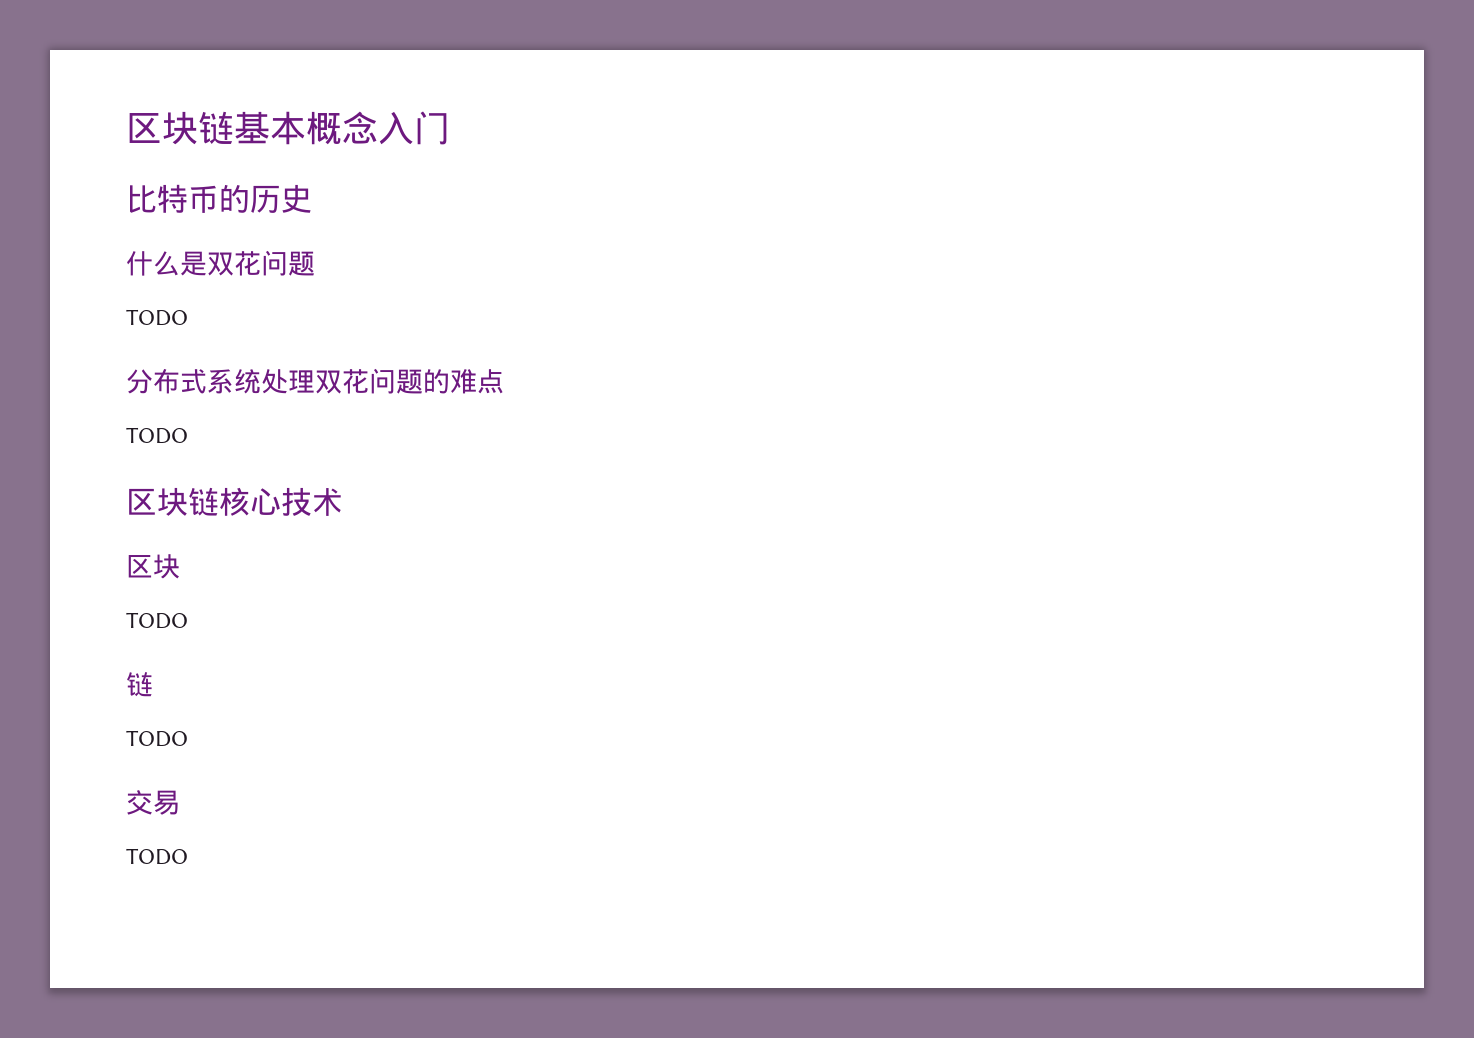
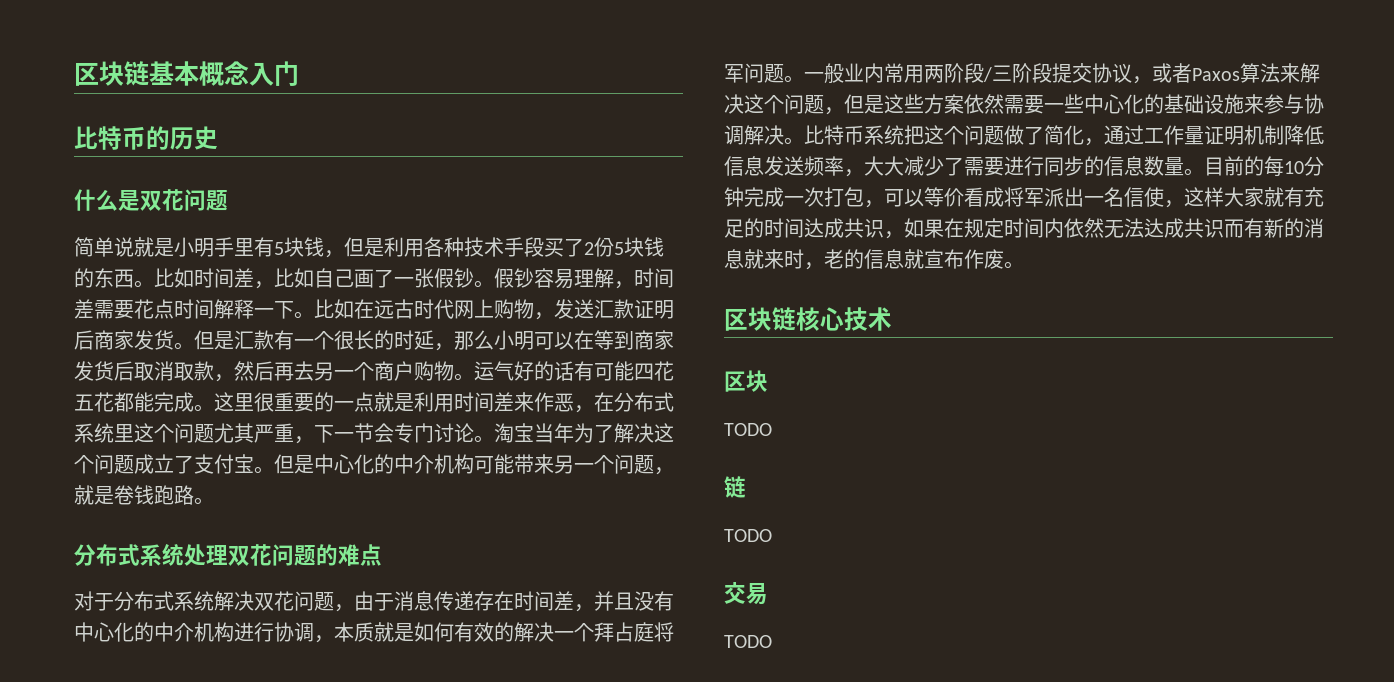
  什么是双花问题
- TODO
+ 简单说就是小明手里有5块钱，但是利用各种技术手段买了2份5块钱的东西。比如时间差，比如自己画了一张假钞。假钞容易理解，时间差需要花点时间解释一下。比如在远古时代网上购物，发送汇款证明后商家发货。但是汇款有一个很长的时延，那么小明可以在等到商家发货后取消取款，然后再去另一个商户购物。运气好的话有可能四花五花都能完成。这里很重要的一点就是利用时间差来作恶，在分布式系统里这个问题尤其严重，下一节会专门讨论。淘宝当年为了解决这个问题成立了支付宝。但是中心化的中介机构可能带来另一个问题，就是卷钱跑路。
  分布式系统处理双花问题的难点
- TODO
+ 对于分布式系统解决双花问题，由于消息传递存在时间差，并且没有中心化的中介机构进行协调，本质就是如何有效的解决一个拜占庭将军问题。一般业内常用两阶段/三阶段提交协议，或者Paxos算法来解决这个问题，但是这些方案依然需要一些中心化的基础设施来参与协调解决。比特币系统把这个问题做了简化，通过工作量证明机制降低信息发送频率，大大减少了需要进行同步的信息数量。目前的每10分钟完成一次打包，可以等价看成将军派出一名信使，这样大家就有充足的时间达成共识，如果在规定时间内依然无法达成共识而有新的消息就来时，老的信息就宣布作废。

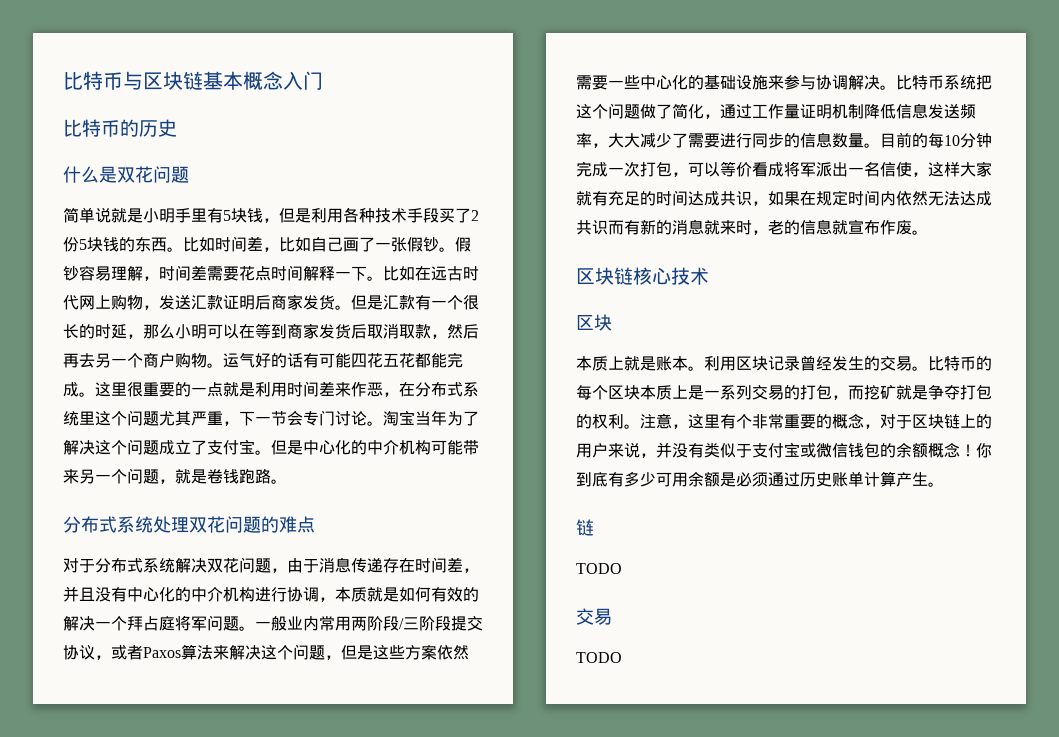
- 区块链基本概念入门
+ 比特币与区块链基本概念入门
  区块链核心技术
  区块
- TODO
+ 本质上就是账本。利用区块记录曾经发生的交易。比特币的每个区块本质上是一系列交易的打包，而挖矿就是争夺打包的权利。注意，这里有个非常重要的概念，对于区块链上的用户来说，并没有类似于支付宝或微信钱包的余额概念！你到底有多少可用余额是必须通过历史账单计算产生。

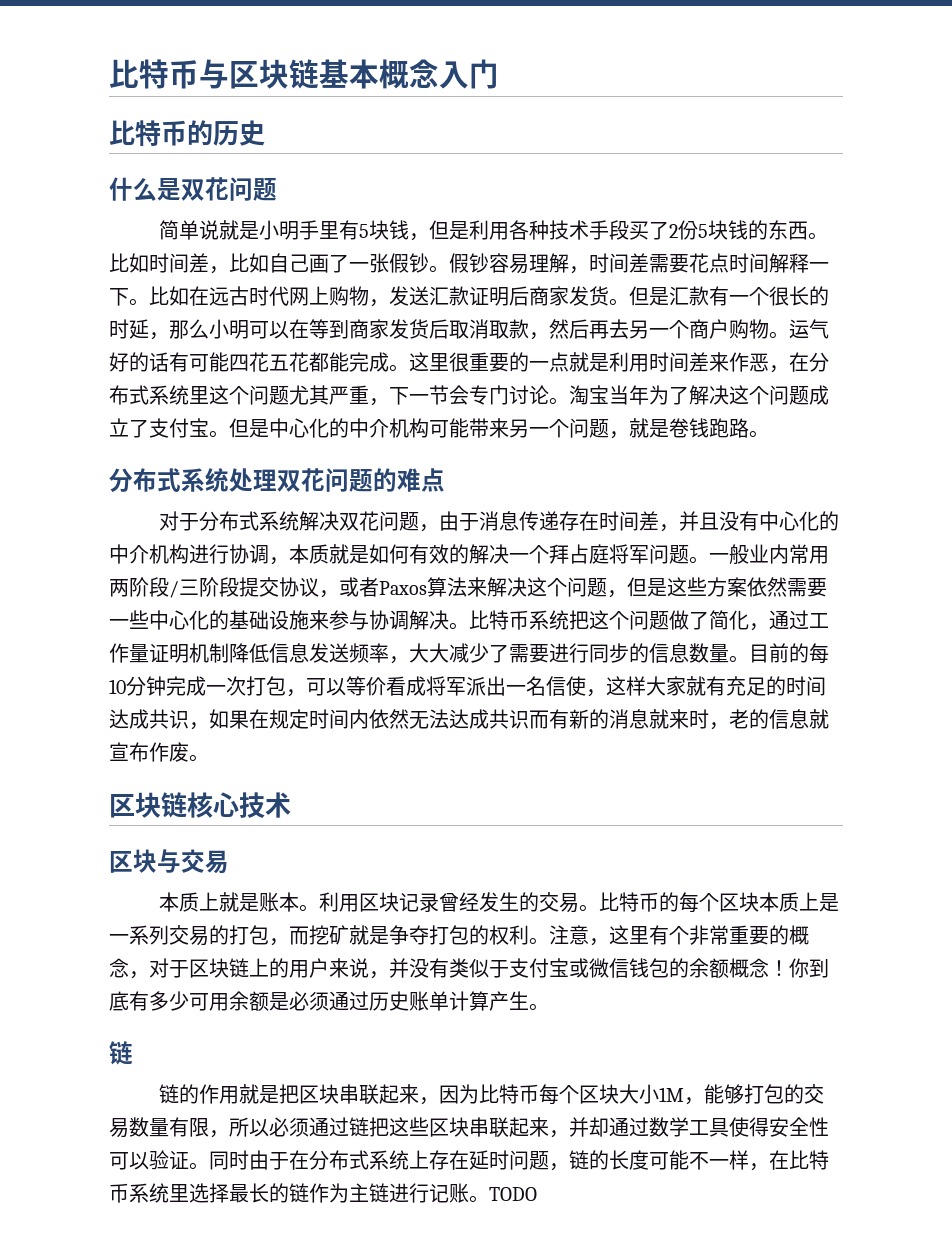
  区块链核心技术
- 区块
+ 区块与交易
  你到底有多少可用余额是必须通过历史账单计算产生。
  链
- TODO
- 交易
- TODO
+ 链的作用就是把区块串联起来，因为比特币每个区块大小1M，能够打包的交易数量有限，所以必须通过链把这些区块串联起来，并却通过数学工具使得安全性可以验证。同时由于在分布式系统上存在延时问题，链的长度可能不一样，在比特币系统里选择最长的链作为主链进行记账。TODO

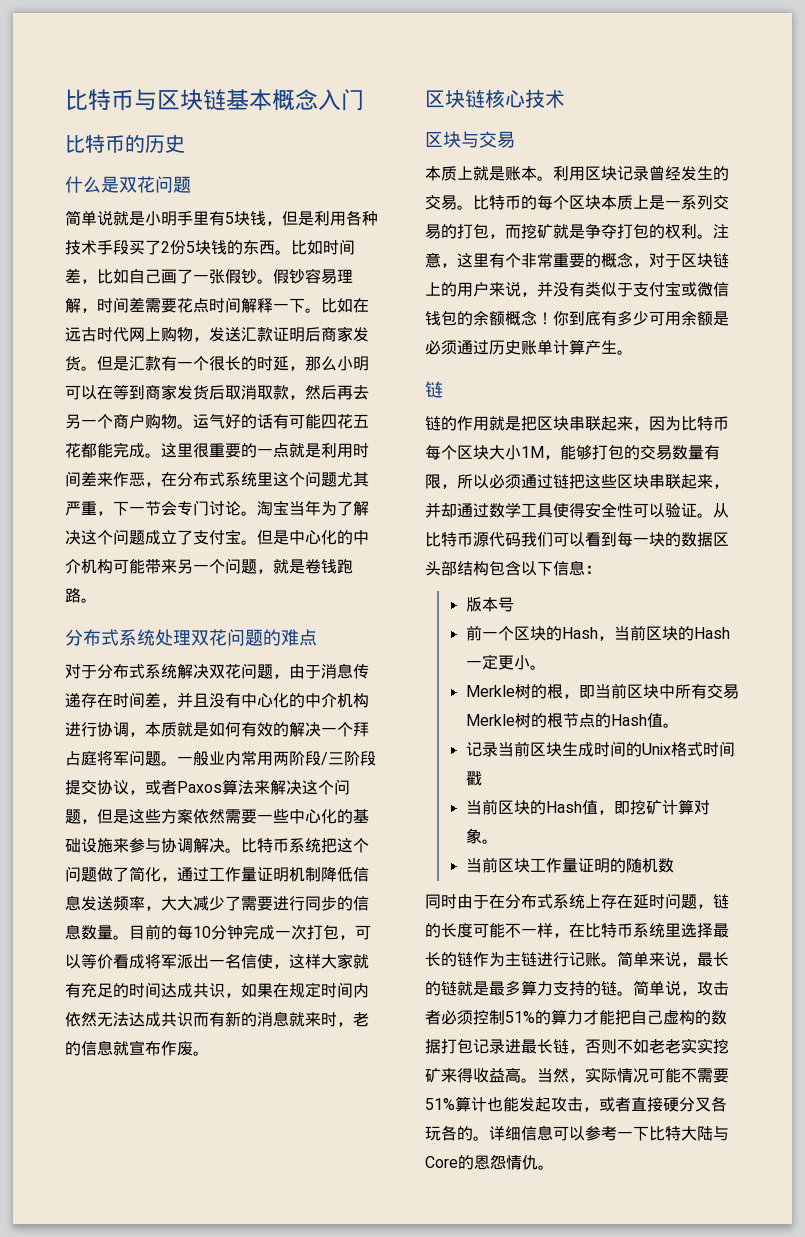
- 链的作用就是把区块串联起来，因为比特币每个区块大小1M，能够打包的交易数量有限，所以必须通过链把这些区块串联起来，并却通过数学工具使得安全性可以验证。同时由于在分布式系统上存在延时问题，链的长度可能不一样，在比特币系统里选择最长的链作为主链进行记账。
+ 链的作用就是把区块串联起来，因为比特币每个区块大小1M，能够打包的交易数量有限，所以必须通过链把这些区块串联起来，并却通过数学工具使得安全性可以验证。从比特币源代码我们可以看到每一块的数据区头部结构包含以下信息：
+ 版本号
+ 前一个区块的Hash，当前区块的Hash一定更小。
+ Merkle树的根，即当前区块中所有交易Merkle树的根节点的Hash值。
+ 记录当前区块生成时间的Unix格式时间戳
+ 当前区块的Hash值，即挖矿计算对象。
+ 当前区块工作量证明的随机数
+ 同时由于在分布式系统上存在延时问题，链的长度可能不一样，在比特币系统里选择最长的链作为主链进行记账。
- TODO
+ 简单来说，最长的链就是最多算力支持的链。简单说，攻击者必须控制51%的算力才能把自己虚构的数据打包记录进最长链，否则不如老老实实挖矿来得收益高。当然，实际情况可能不需要51%算计也能发起攻击，或者直接硬分叉各玩各的。详细信息可以参考一下比特大陆与Core的恩怨情仇。

